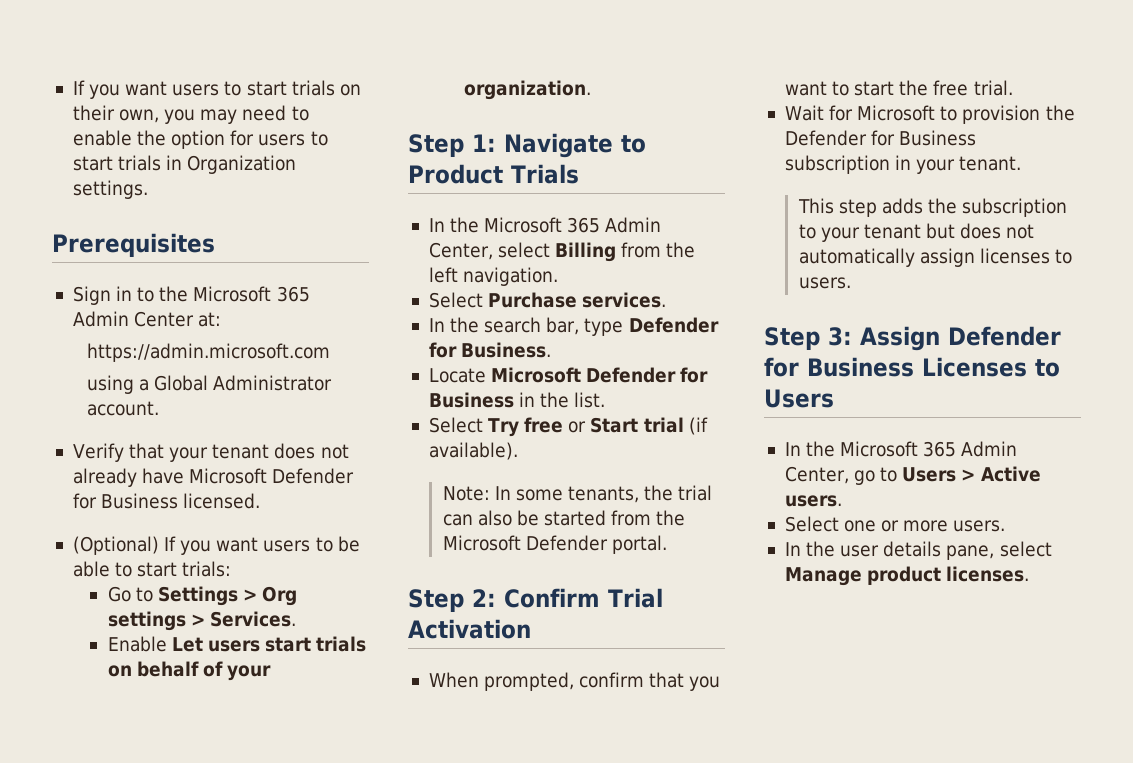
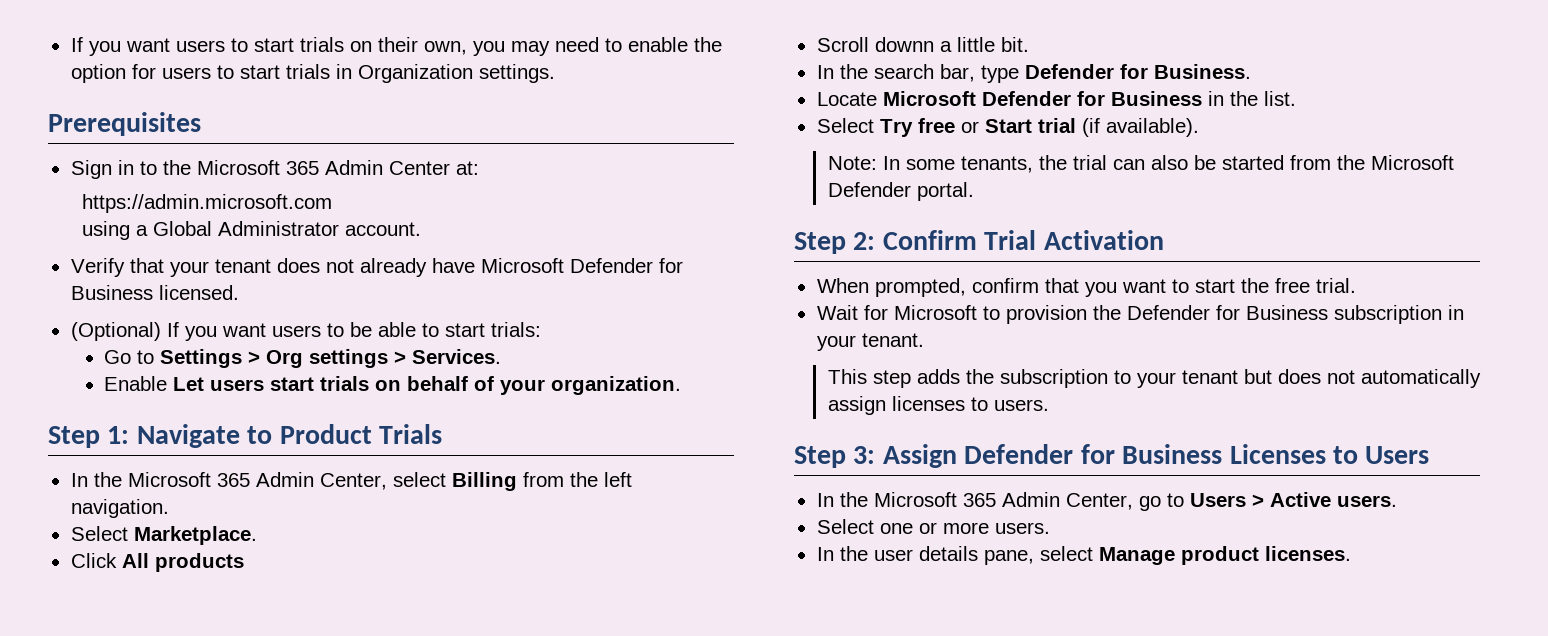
- Select Purchase services.
+ Select Marketplace.
+ Click All products
+ Scroll downn a little bit.

